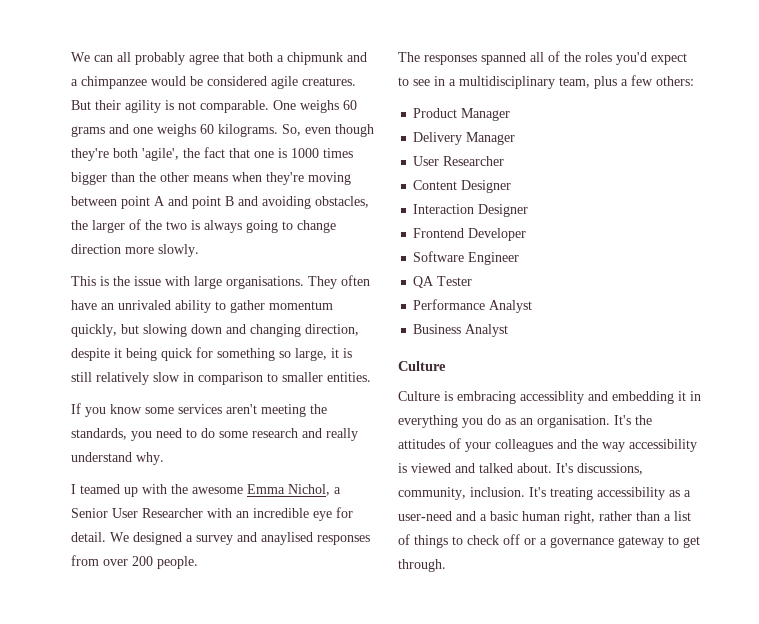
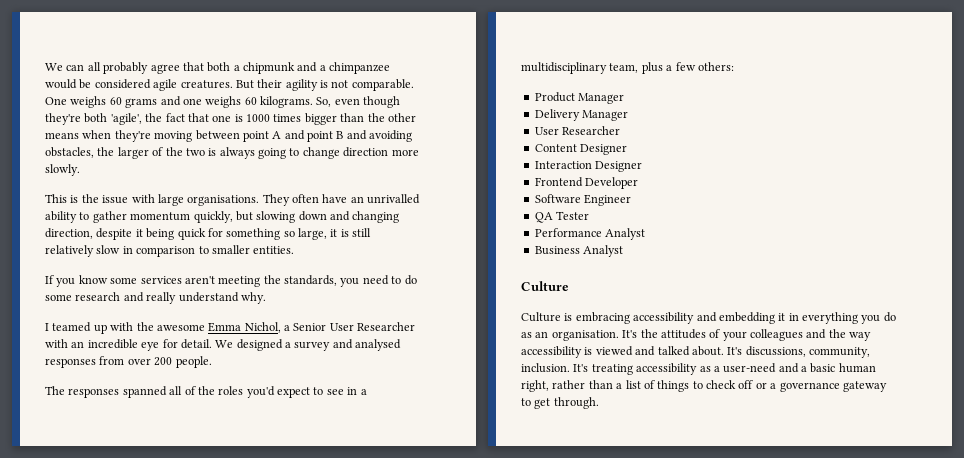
- They often have an unrivaled ability to gather momentum quickly, but slowing down and changing direction, despite it being quick for something so large, it is still relatively slow in comparison to smaller entities.
+ They often have an unrivalled ability to gather momentum quickly, but slowing down and changing direction, despite it being quick for something so large, it is still relatively slow in comparison to smaller entities.
- We designed a survey and anaylised responses from over 200 people.
+ We designed a survey and analysed responses from over 200 people.
- Culture is embracing accessiblity and embedding it in everything you do as an organisation.
+ Culture is embracing accessibility and embedding it in everything you do as an organisation.

